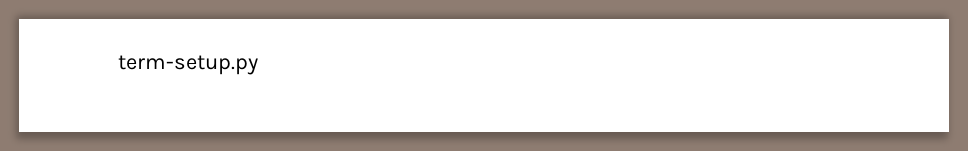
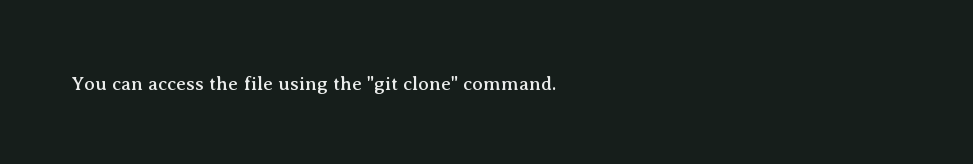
- term-setup.py
+ You can access the file using the "git clone" command.

